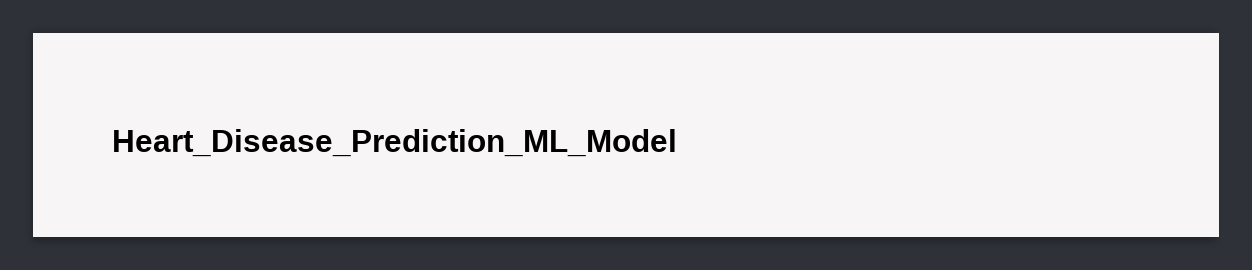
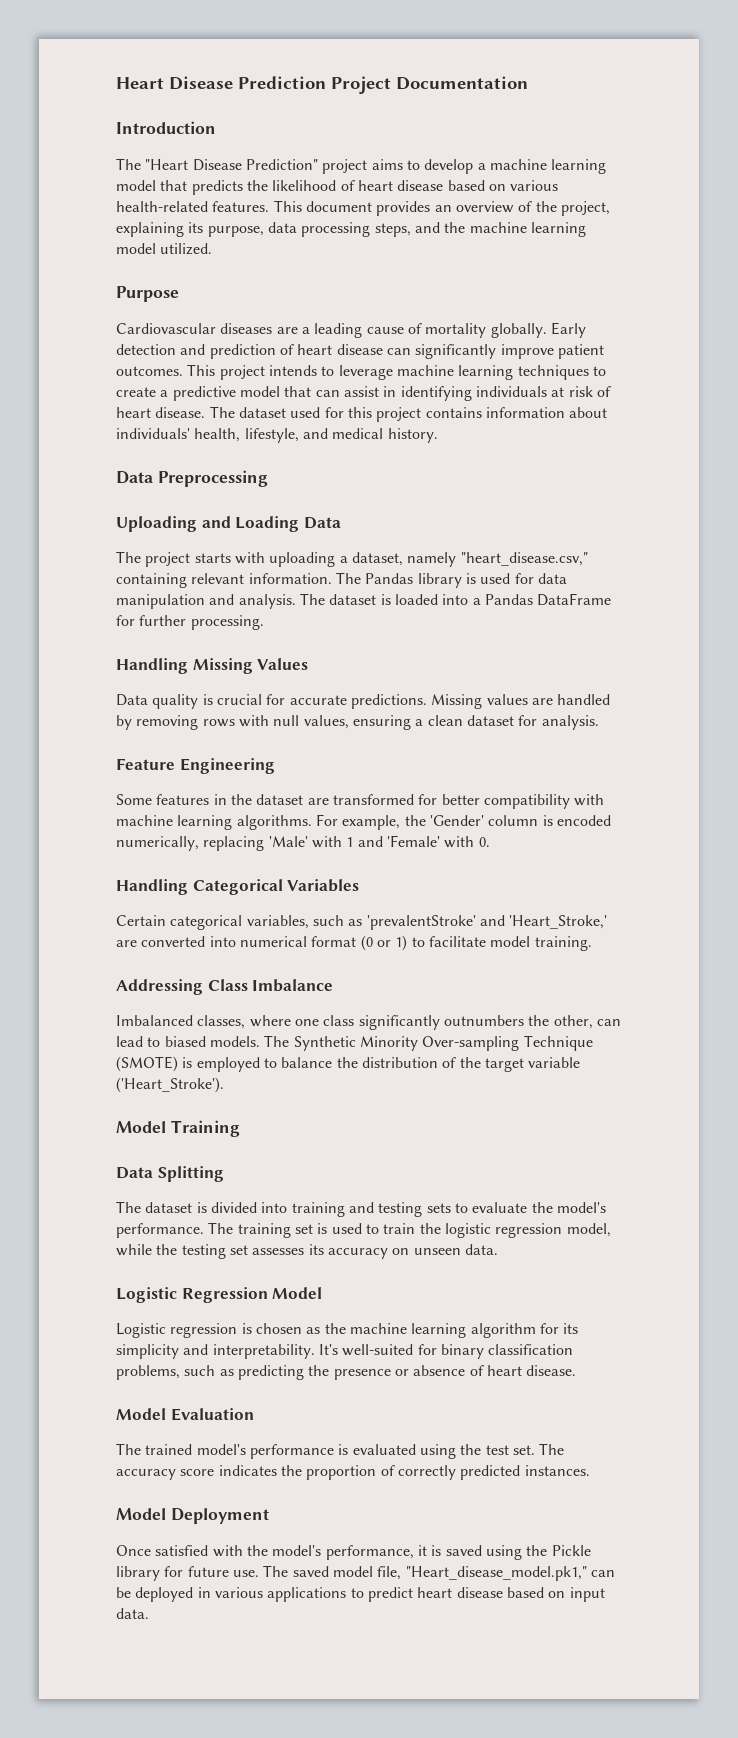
- Heart_Disease_Prediction_ML_Model
+ Heart Disease Prediction Project Documentation
+ Introduction
+ The "Heart Disease Prediction" project aims to develop a machine learning model that predicts the likelihood of heart disease based on various health-related features. This document provides an overview of the project, explaining its purpose, data processing steps, and the machine learning model utilized.
+ Purpose
+ Cardiovascular diseases are a leading cause of mortality globally. Early detection and prediction of heart disease can significantly improve patient outcomes. This project intends to leverage machine learning techniques to create a predictive model that can assist in identifying individuals at risk of heart disease. The dataset used for this project contains information about individuals' health, lifestyle, and medical history.
+ Data Preprocessing
+ Uploading and Loading Data
+ The project starts with uploading a dataset, namely "heart_disease.csv," containing relevant information. The Pandas library is used for data manipulation and analysis. The dataset is loaded into a Pandas DataFrame for further processing.
+ Handling Missing Values
+ Data quality is crucial for accurate predictions. Missing values are handled by removing rows with null values, ensuring a clean dataset for analysis.
+ Feature Engineering
+ Some features in the dataset are transformed for better compatibility with machine learning algorithms. For example, the 'Gender' column is encoded numerically, replacing 'Male' with 1 and 'Female' with 0.
+ Handling Categorical Variables
+ Certain categorical variables, such as 'prevalentStroke' and 'Heart_Stroke,' are converted into numerical format (0 or 1) to facilitate model training.
+ Addressing Class Imbalance
+ Imbalanced classes, where one class significantly outnumbers the other, can lead to biased models. The Synthetic Minority Over-sampling Technique (SMOTE) is employed to balance the distribution of the target variable ('Heart_Stroke').
+ Model Training
+ Data Splitting
+ The dataset is divided into training and testing sets to evaluate the model's performance. The training set is used to train the logistic regression model, while the testing set assesses its accuracy on unseen data.
+ Logistic Regression Model
+ Logistic regression is chosen as the machine learning algorithm for its simplicity and interpretability. It's well-suited for binary classification problems, such as predicting the presence or absence of heart disease.
+ Model Evaluation
+ The trained model's performance is evaluated using the test set. The accuracy score indicates the proportion of correctly predicted instances.
+ Model Deployment
+ Once satisfied with the model's performance, it is saved using the Pickle library for future use. The saved model file, "Heart_disease_model.pk1," can be deployed in various applications to predict heart disease based on input data.

